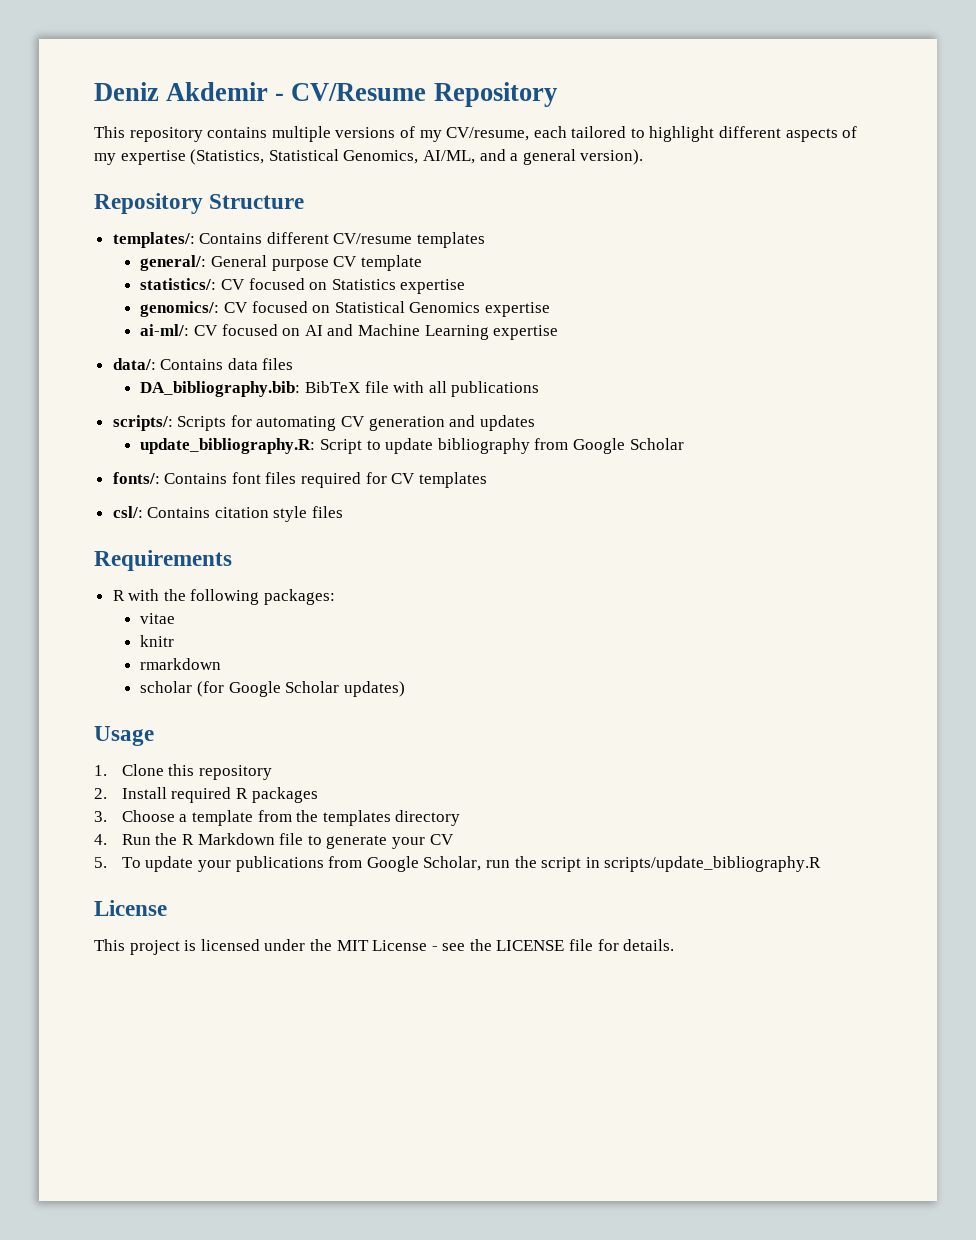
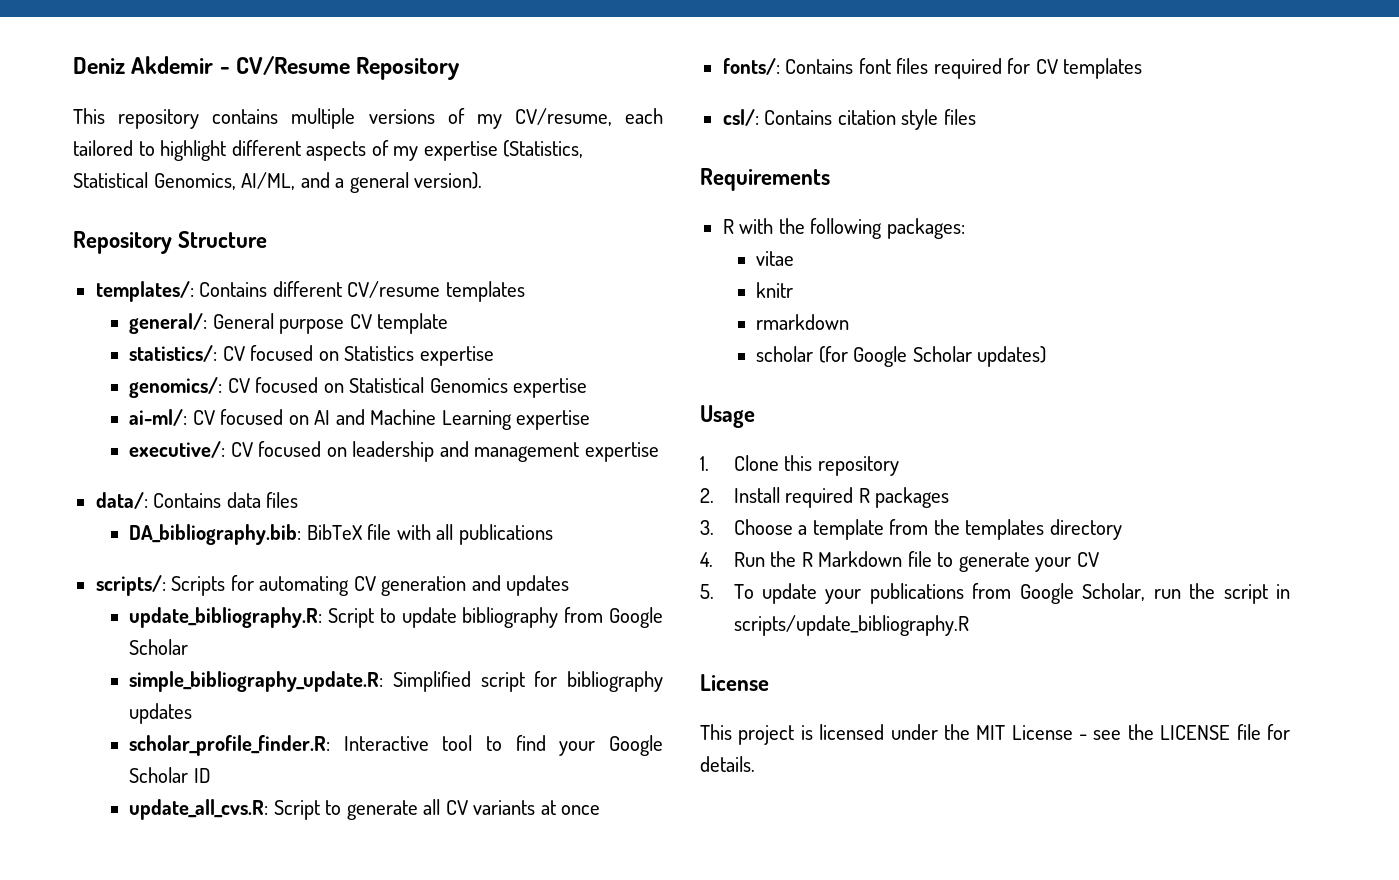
+ executive/: CV focused on leadership and management expertise
+ simple_bibliography_update.R: Simplified script for bibliography updates
+ scholar_profile_finder.R: Interactive tool to find your Google Scholar ID
+ update_all_cvs.R: Script to generate all CV variants at once

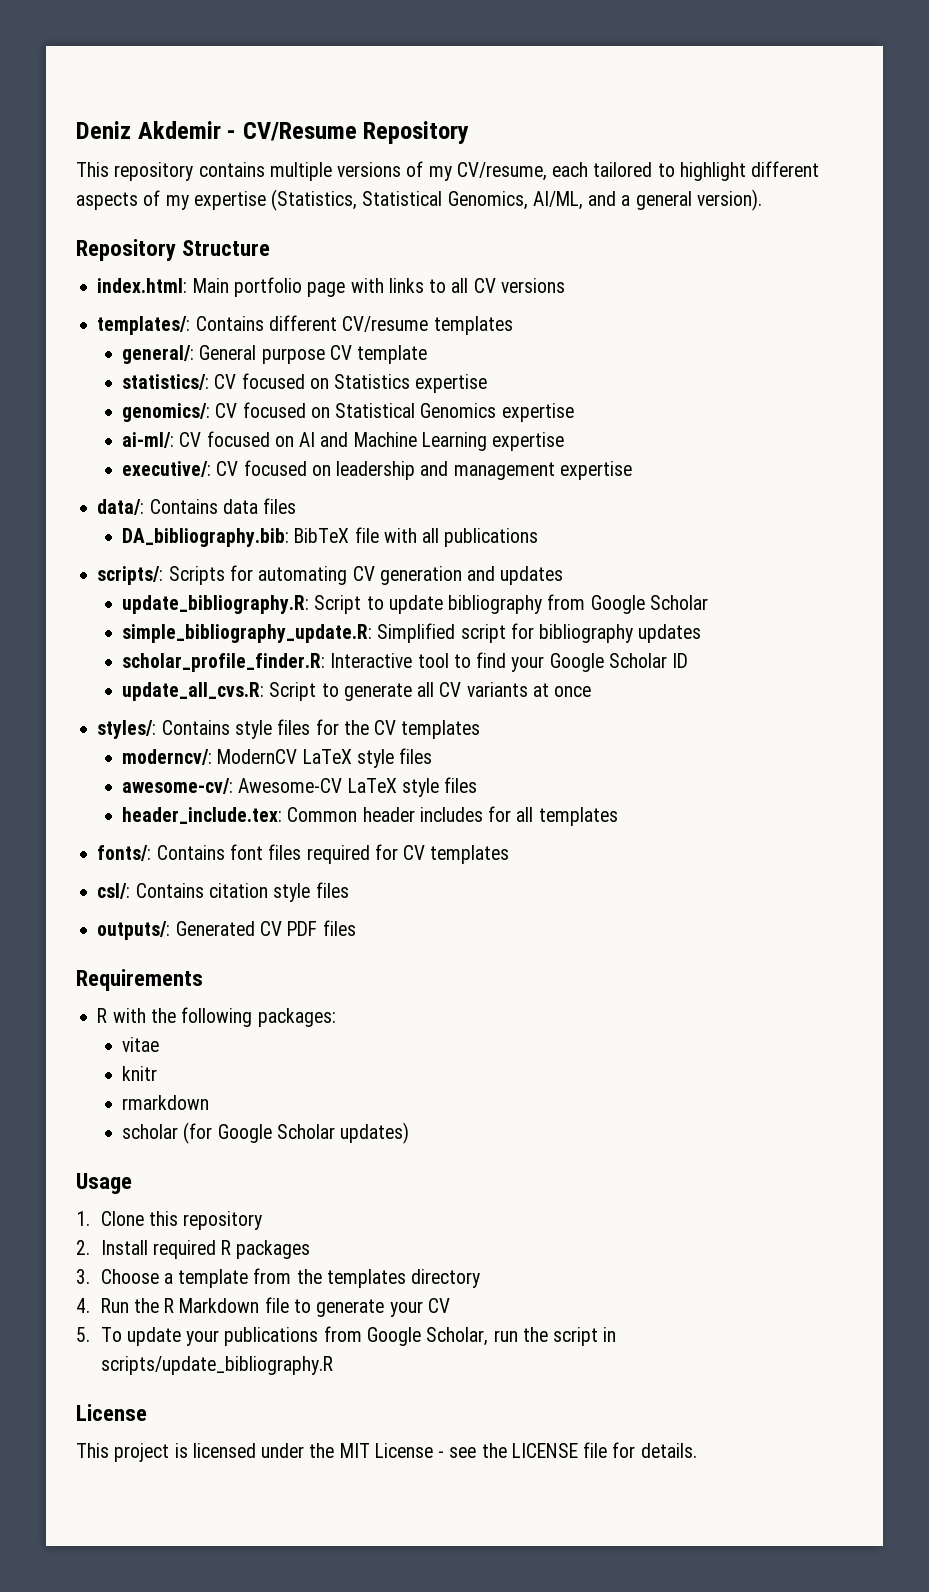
+ index.html: Main portfolio page with links to all CV versions
+ styles/: Contains style files for the CV templates
+ moderncv/: ModernCV LaTeX style files
+ awesome-cv/: Awesome-CV LaTeX style files
+ header_include.tex: Common header includes for all templates
+ outputs/: Generated CV PDF files

